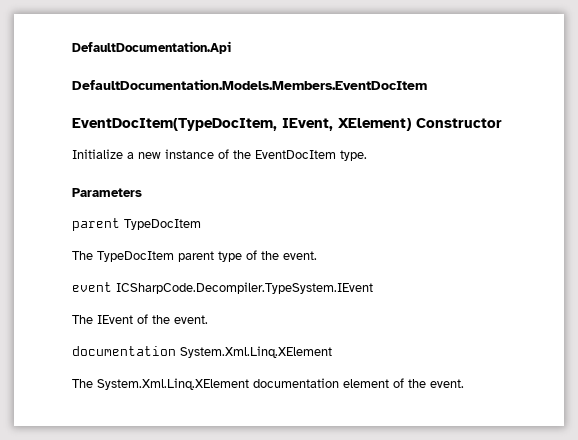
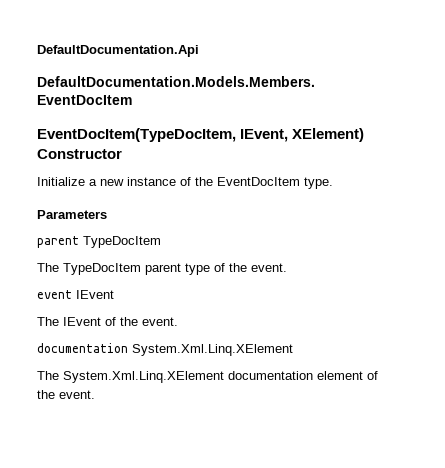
- event ICSharpCode.Decompiler.TypeSystem.IEvent
+ event IEvent

